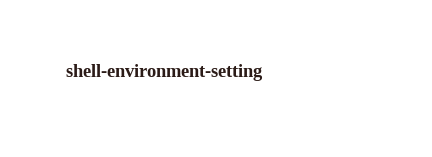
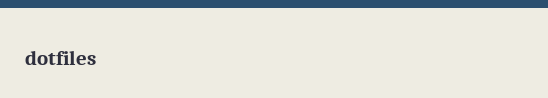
- shell-environment-setting
+ dotfiles

